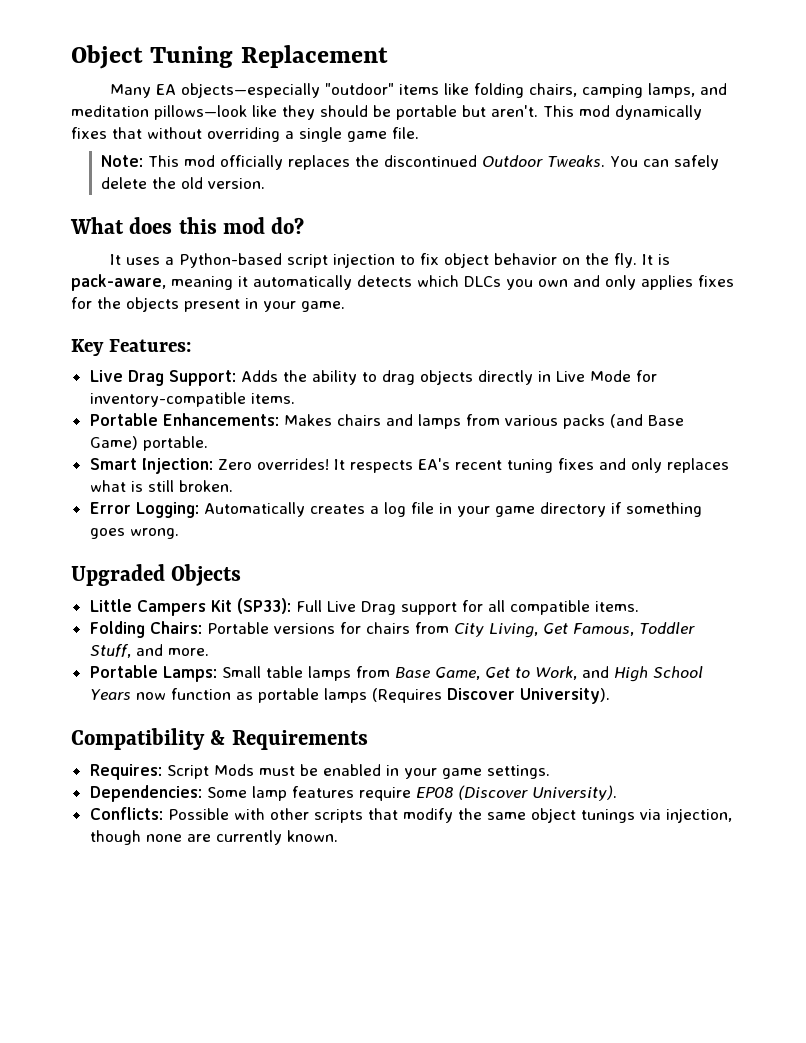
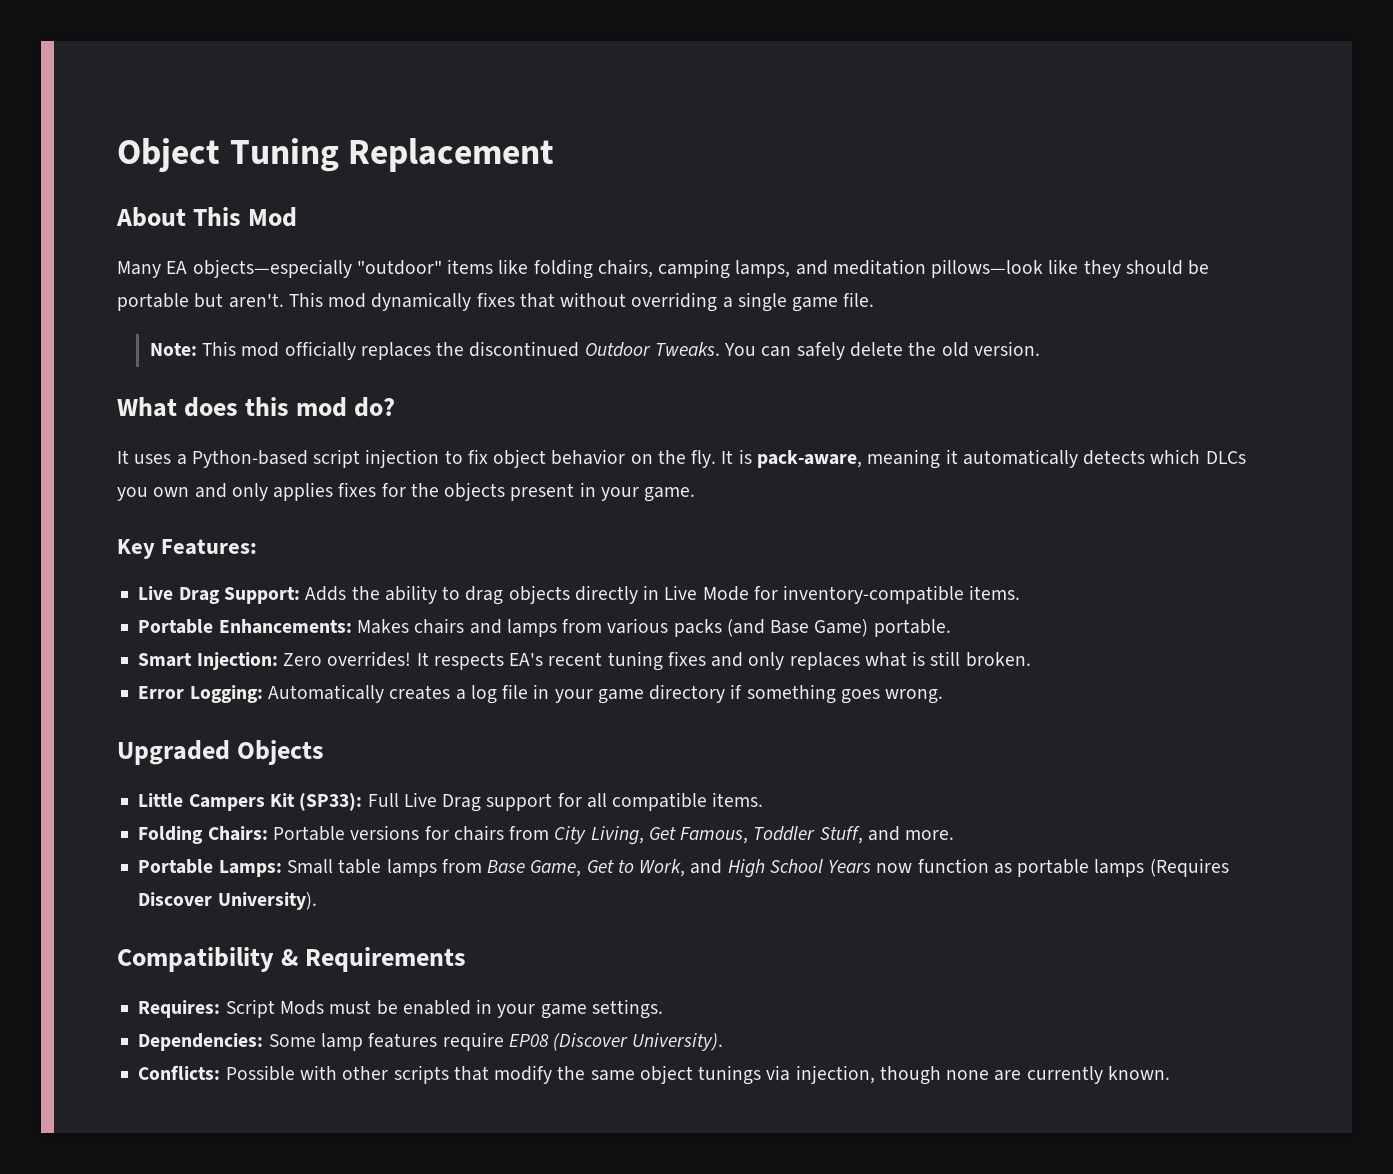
+ About This Mod

